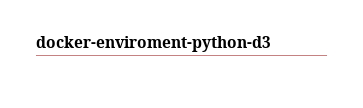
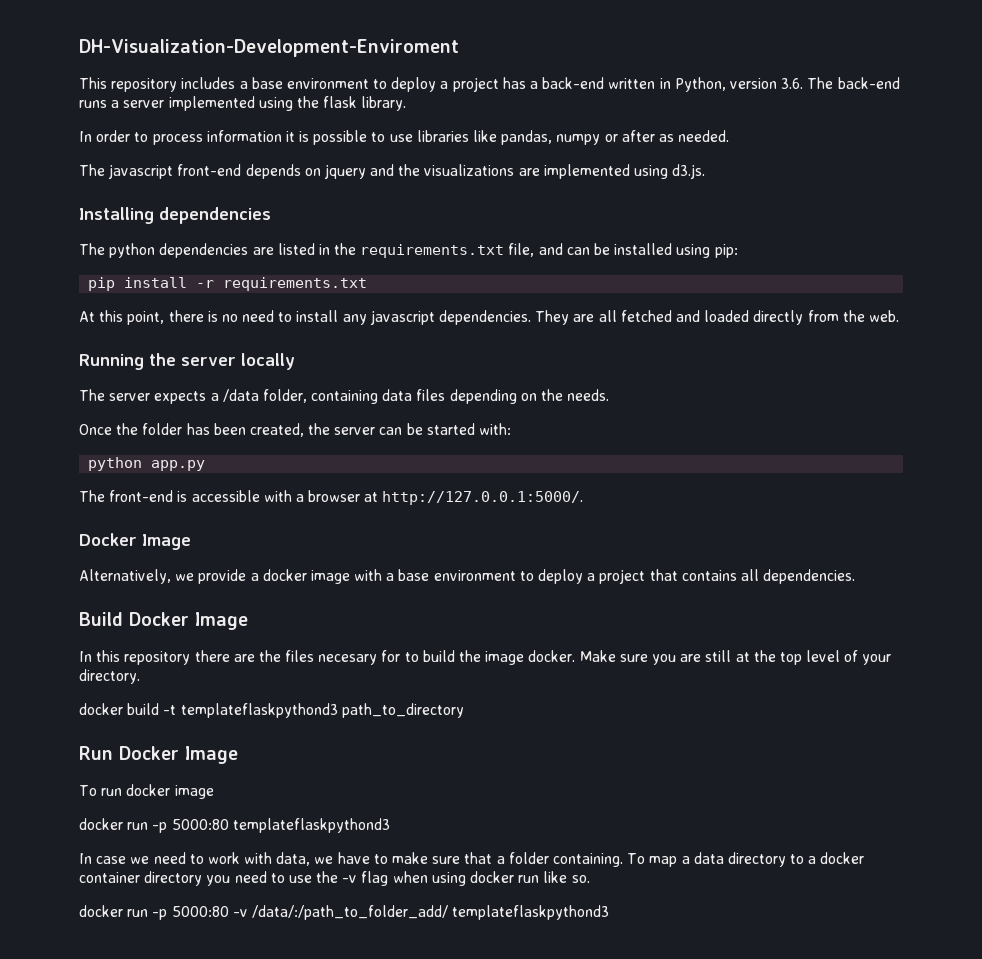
- docker-enviroment-python-d3
+ DH-Visualization-Development-Enviroment
+ This repository includes a base environment to deploy a project has a back-end written in Python, version 3.6. The back-end runs a server implemented using the flask library.
+ In order to process information it is possible to use libraries like pandas, numpy or after as needed.
+ The javascript front-end depends on jquery and the visualizations are implemented using d3.js.
+ Installing dependencies
+ The python dependencies are listed in the requirements.txt file, and can be installed using pip:
+ pip install -r requirements.txt
+ At this point, there is no need to install any javascript dependencies. They are all fetched and loaded directly from the web.
+ Running the server locally
+ The server expects a /data folder, containing data files depending on the needs.
+ Once the folder has been created, the server can be started with:
+ python app.py
+ The front-end is accessible with a browser at http://127.0.0.1:5000/.
+ Docker Image
+ Alternatively, we provide a docker image with a base environment to deploy a project that contains all dependencies.
+ Build Docker Image
+ In this repository there are the files necesary for to build the image docker. Make sure you are still at the top level of your directory.
+ docker build -t templateflaskpythond3 path_to_directory
+ Run Docker Image
+ To run docker image
+ docker run -p 5000:80 templateflaskpythond3
+ In case we need to work with data, we have to make sure that a folder containing. To map a data directory to a docker container directory you need to use the -v flag when using docker run like so.
+ docker run -p 5000:80 -v /data/:/path_to_folder_add/ templateflaskpythond3

